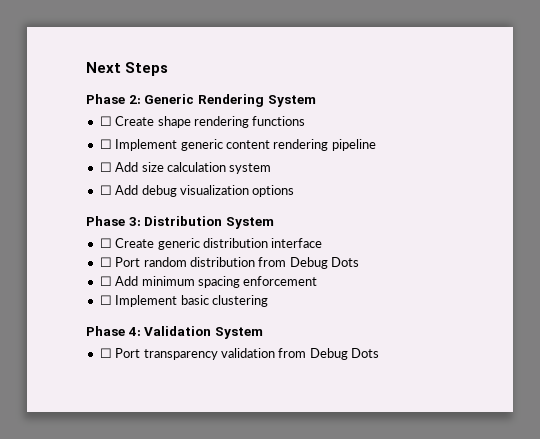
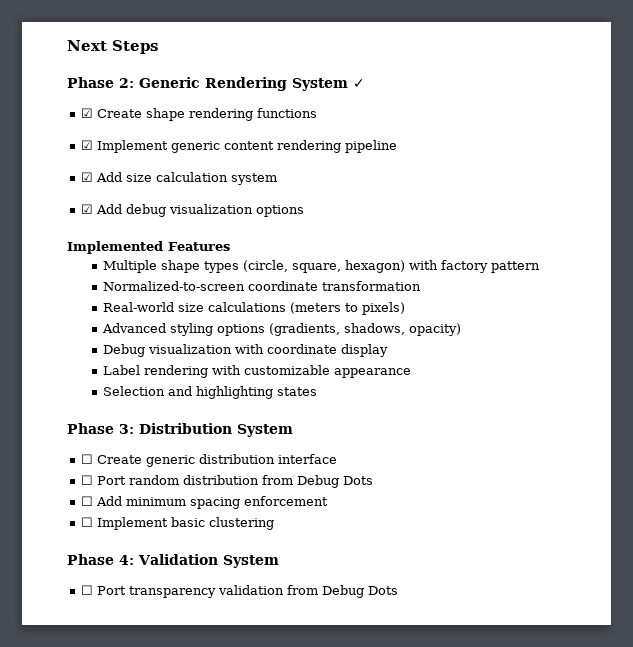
- Phase 2: Generic Rendering System
- ☐ Create shape rendering functions
+ Phase 2: Generic Rendering System ✓
+ ☑ Create shape rendering functions
- ☐ Implement generic content rendering pipeline
+ ☑ Implement generic content rendering pipeline
- ☐ Add size calculation system
+ ☑ Add size calculation system
- ☐ Add debug visualization options
+ ☑ Add debug visualization options
+ Implemented Features
+ Multiple shape types (circle, square, hexagon) with factory pattern
+ Normalized-to-screen coordinate transformation
+ Real-world size calculations (meters to pixels)
+ Advanced styling options (gradients, shadows, opacity)
+ Debug visualization with coordinate display
+ Label rendering with customizable appearance
+ Selection and highlighting states

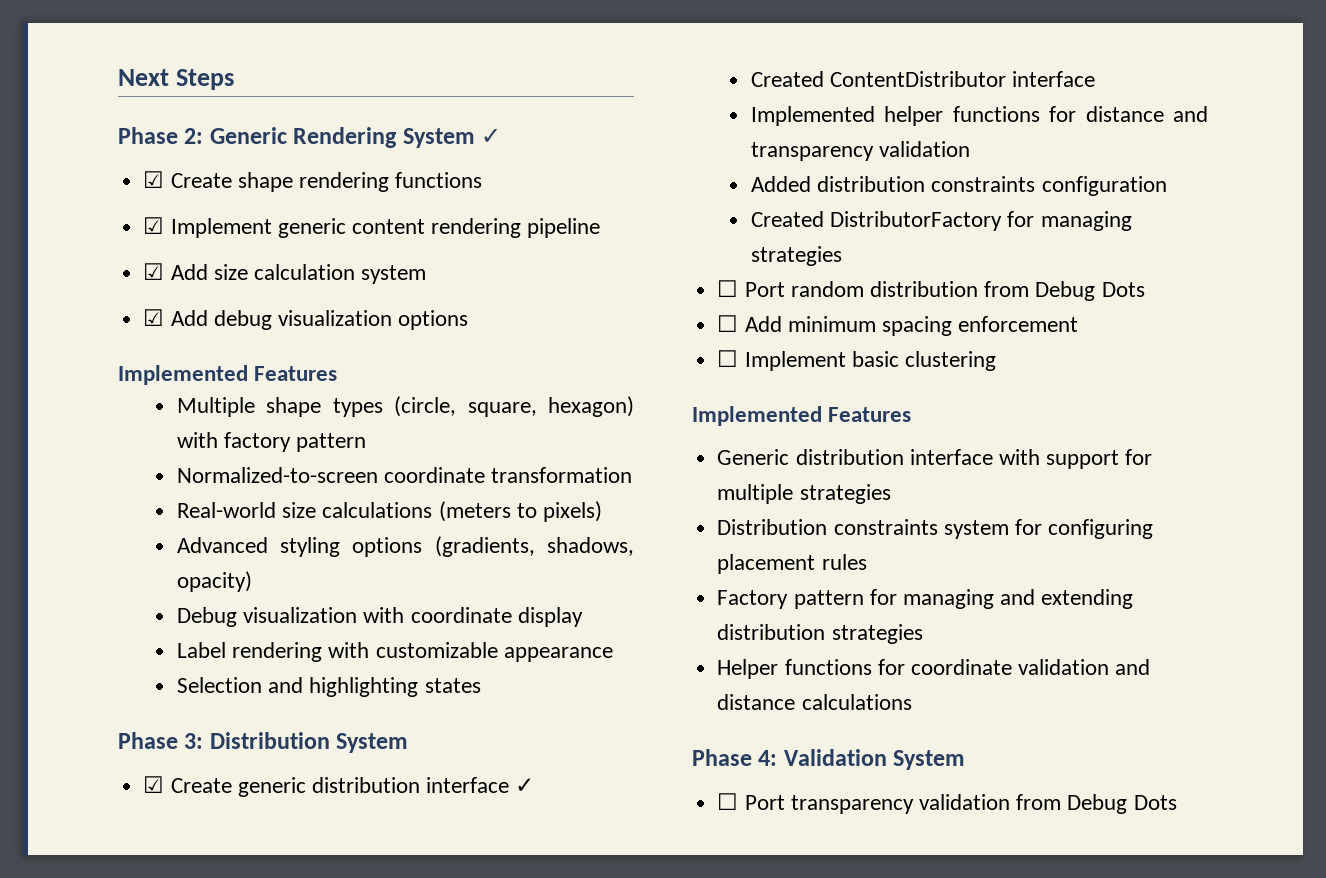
- ☐ Create generic distribution interface
+ ☑ Create generic distribution interface ✓
+ Created ContentDistributor interface
+ Implemented helper functions for distance and transparency validation
+ Added distribution constraints configuration
+ Created DistributorFactory for managing strategies
  ☐ Implement basic clustering
+ Implemented Features
+ Generic distribution interface with support for multiple strategies
+ Distribution constraints system for configuring placement rules
+ Factory pattern for managing and extending distribution strategies
+ Helper functions for coordinate validation and distance calculations

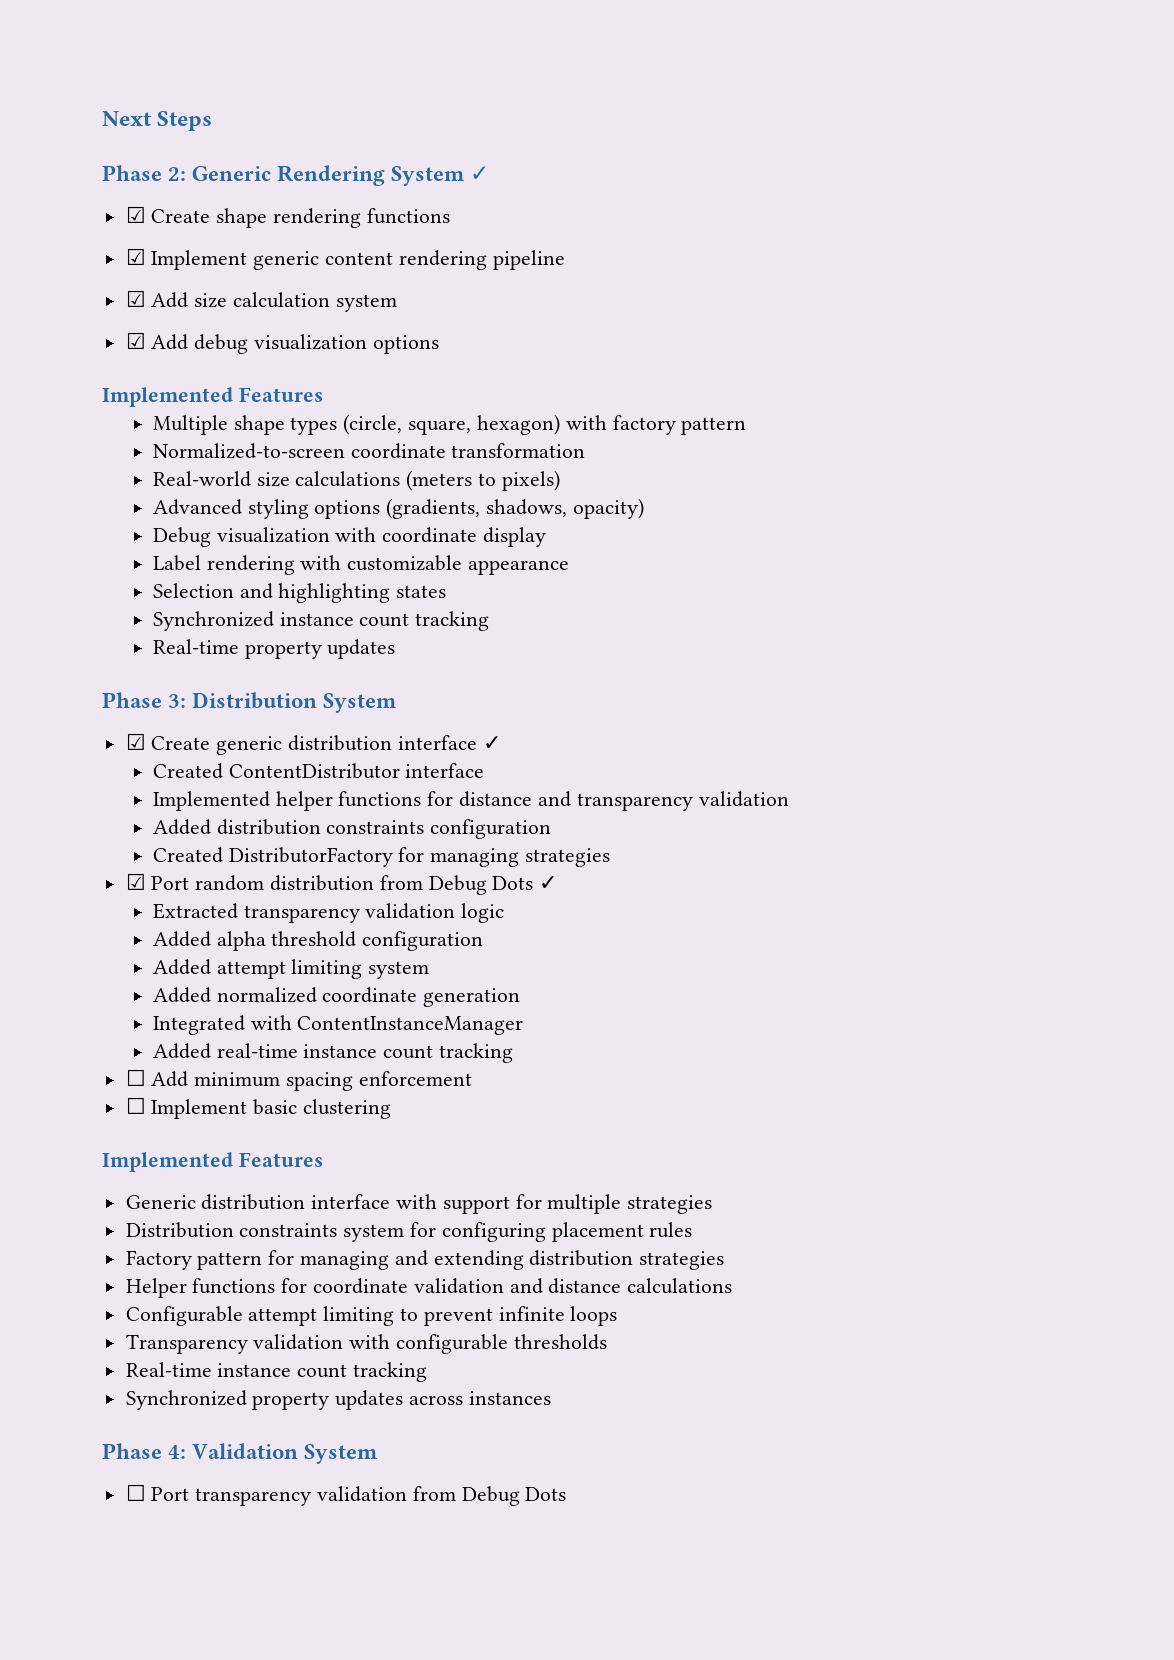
+ Synchronized instance count tracking
+ Real-time property updates
- ☐ Port random distribution from Debug Dots
+ ☑ Port random distribution from Debug Dots ✓
+ Extracted transparency validation logic
+ Added alpha threshold configuration
+ Added attempt limiting system
+ Added normalized coordinate generation
+ Integrated with ContentInstanceManager
+ Added real-time instance count tracking
+ Configurable attempt limiting to prevent infinite loops
+ Transparency validation with configurable thresholds
+ Real-time instance count tracking
+ Synchronized property updates across instances

